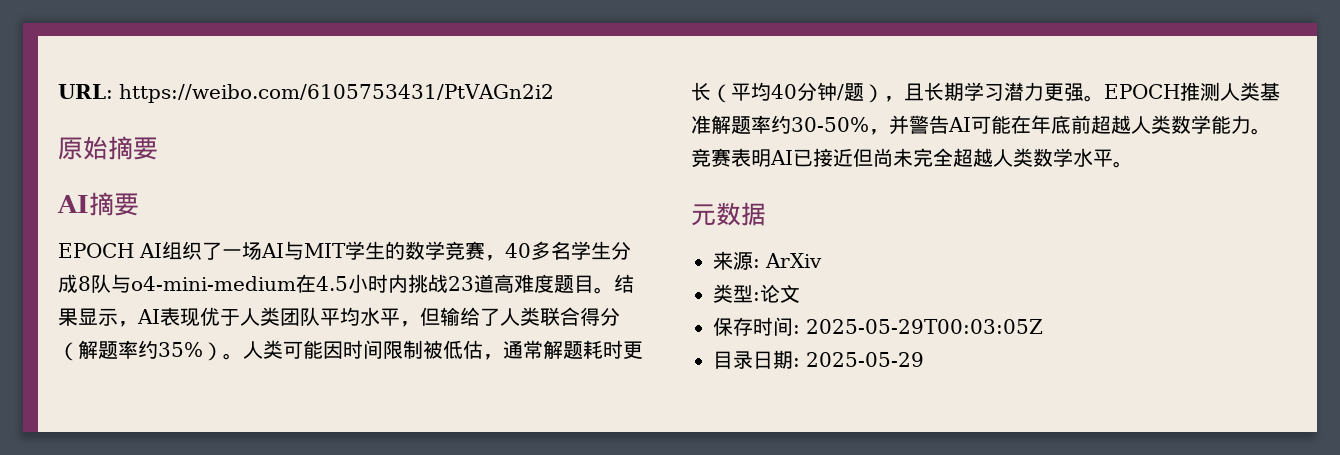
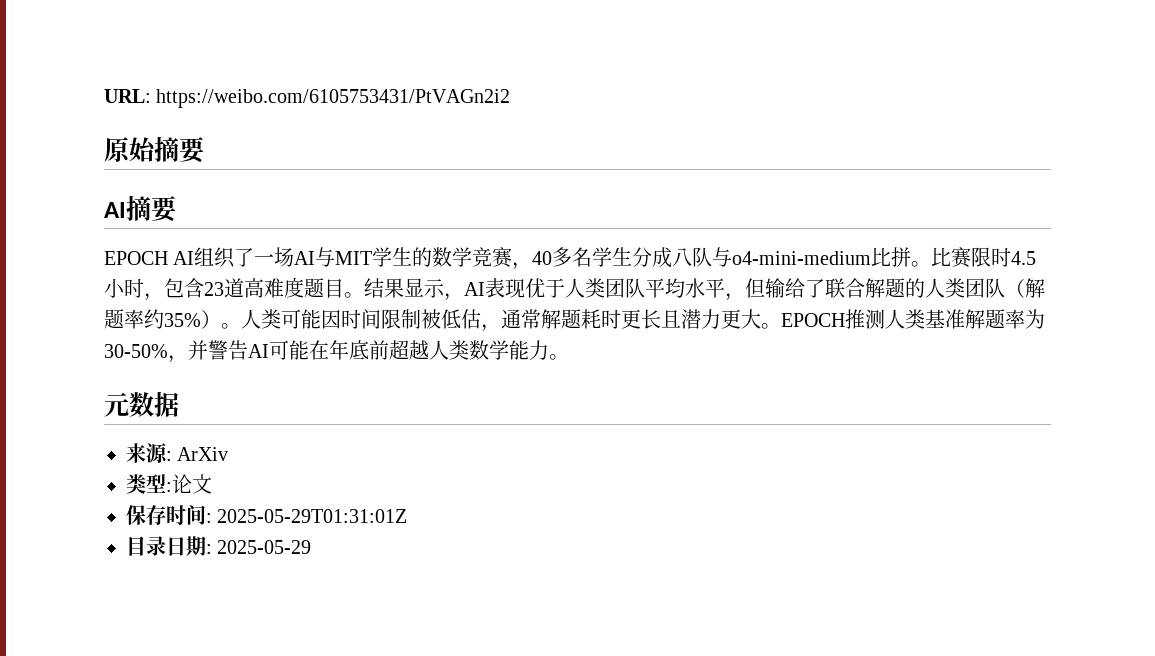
- EPOCH AI组织了一场AI与MIT学生的数学竞赛，40多名学生分成8队与o4-mini-medium在4.5小时内挑战23道高难度题目。
+ EPOCH AI组织了一场AI与MIT学生的数学竞赛，40多名学生分成八队与o4-mini-medium比拼。比赛限时4.5小时，包含23道高难度题目。
- 结果显示，AI表现优于人类团队平均水平，但输给了人类联合得分（解题率约35%）。
+ 结果显示，AI表现优于人类团队平均水平，但输给了联合解题的人类团队（解题率约35%）。
- 人类可能因时间限制被低估，通常解题耗时更长（平均40分钟/题），且长期学习潜力更强。
+ 人类可能因时间限制被低估，通常解题耗时更长且潜力更大。
- EPOCH推测人类基准解题率约30-50%，并警告AI可能在年底前超越人类数学能力。竞赛表明AI已接近但尚未完全超越人类数学水平。
+ EPOCH推测人类基准解题率为30-50%，并警告AI可能在年底前超越人类数学能力。
- 保存时间: 2025-05-29T00:03:05Z
+ 保存时间: 2025-05-29T01:31:01Z

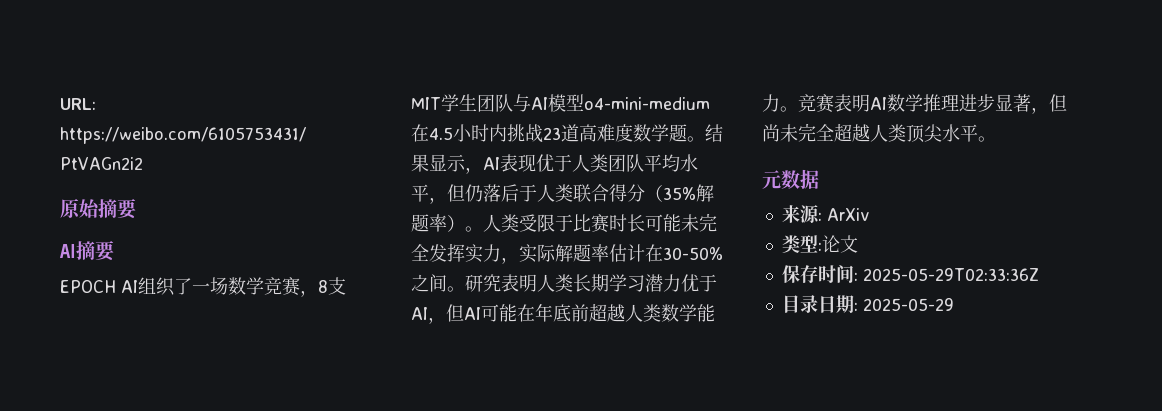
- EPOCH AI组织了一场AI与MIT学生的数学竞赛，40多名学生分成八队与o4-mini-medium比拼。比赛限时4.5小时，包含23道高难度题目。
+ EPOCH AI组织了一场数学竞赛，8支MIT学生团队与AI模型o4-mini-medium在4.5小时内挑战23道高难度数学题。
- 结果显示，AI表现优于人类团队平均水平，但输给了联合解题的人类团队（解题率约35%）。人类可能因时间限制被低估，通常解题耗时更长且潜力更大。EPOCH推测人类基准解题率为30-50%，并警告AI可能在年底前超越人类数学能力。
+ 结果显示，AI表现优于人类团队平均水平，但仍落后于人类联合得分（35%解题率）。人类受限于比赛时长可能未完全发挥实力，实际解题率估计在30-50%之间。研究表明人类长期学习潜力优于AI，但AI可能在年底前超越人类数学能力。竞赛表明AI数学推理进步显著，但尚未完全超越人类顶尖水平。
- 保存时间: 2025-05-29T01:31:01Z
+ 保存时间: 2025-05-29T02:33:36Z

